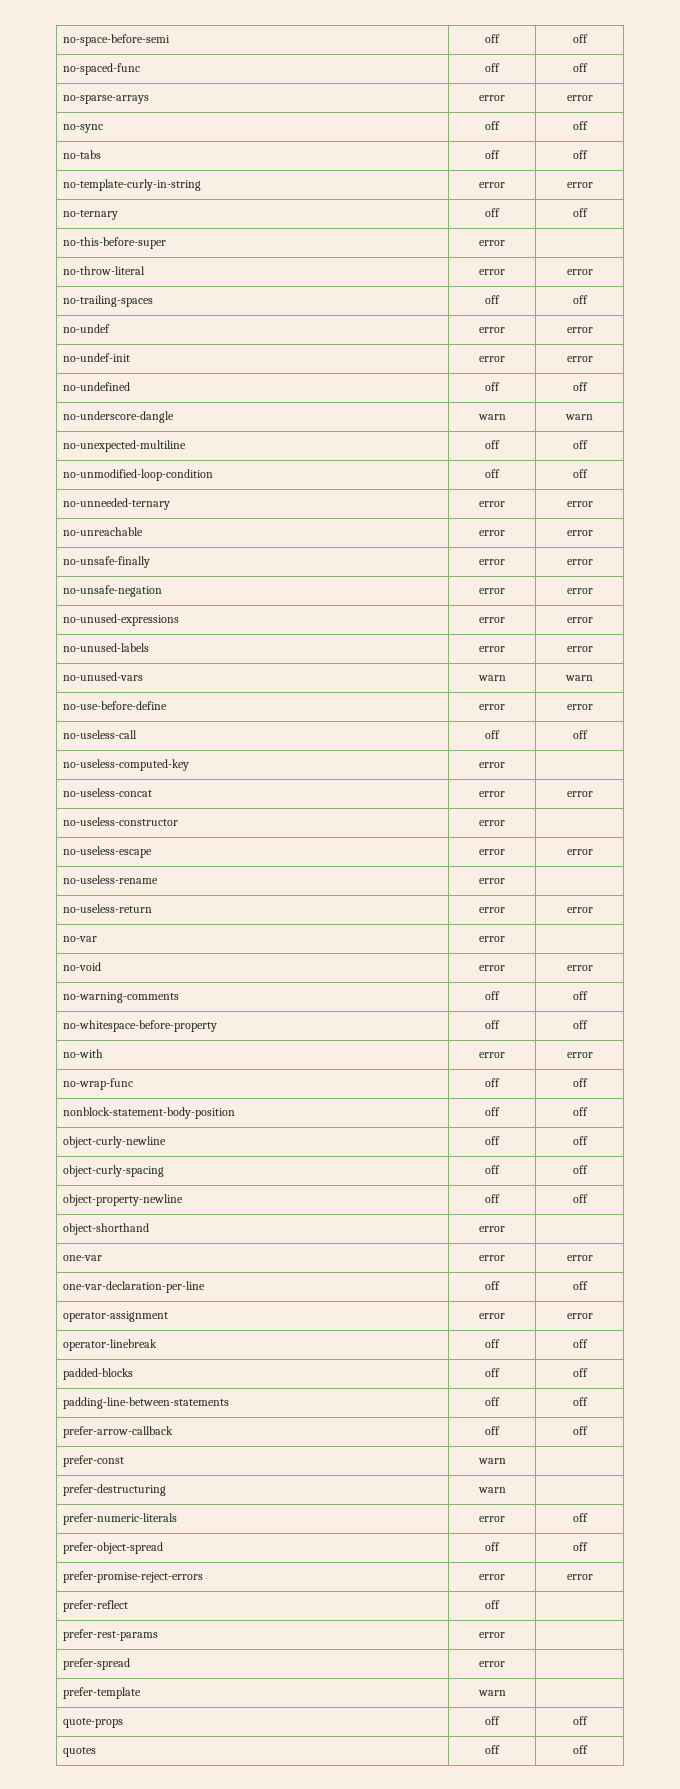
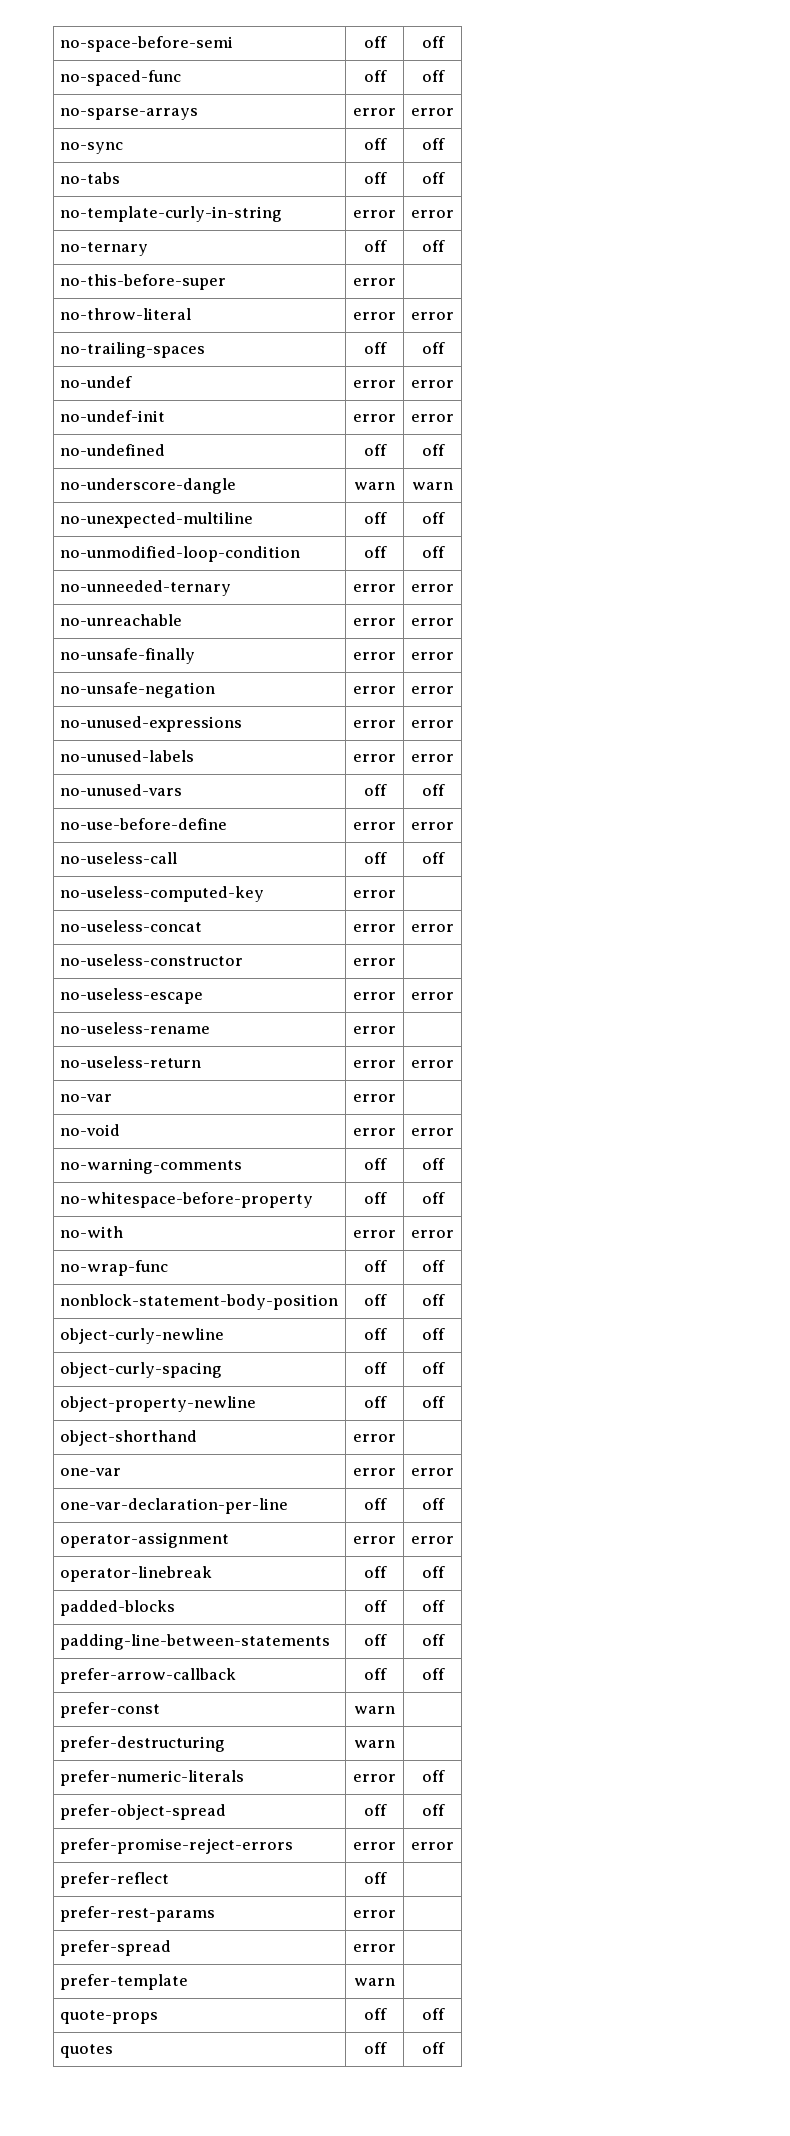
- no-unused-vars | warn | warn
+ no-unused-vars | off | off

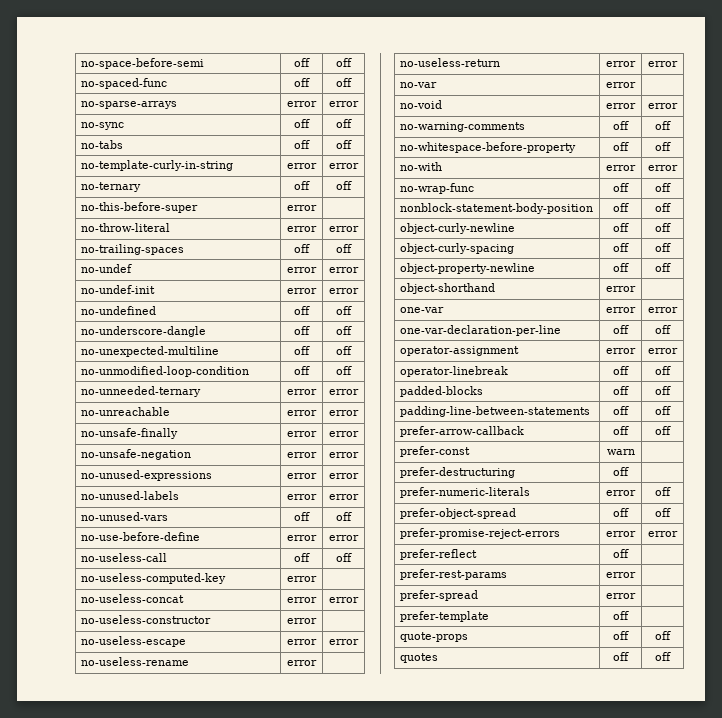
- no-underscore-dangle | warn | warn
+ no-underscore-dangle | off | off
- prefer-destructuring | warn |
+ prefer-destructuring | off |
- prefer-template | warn |
+ prefer-template | off |

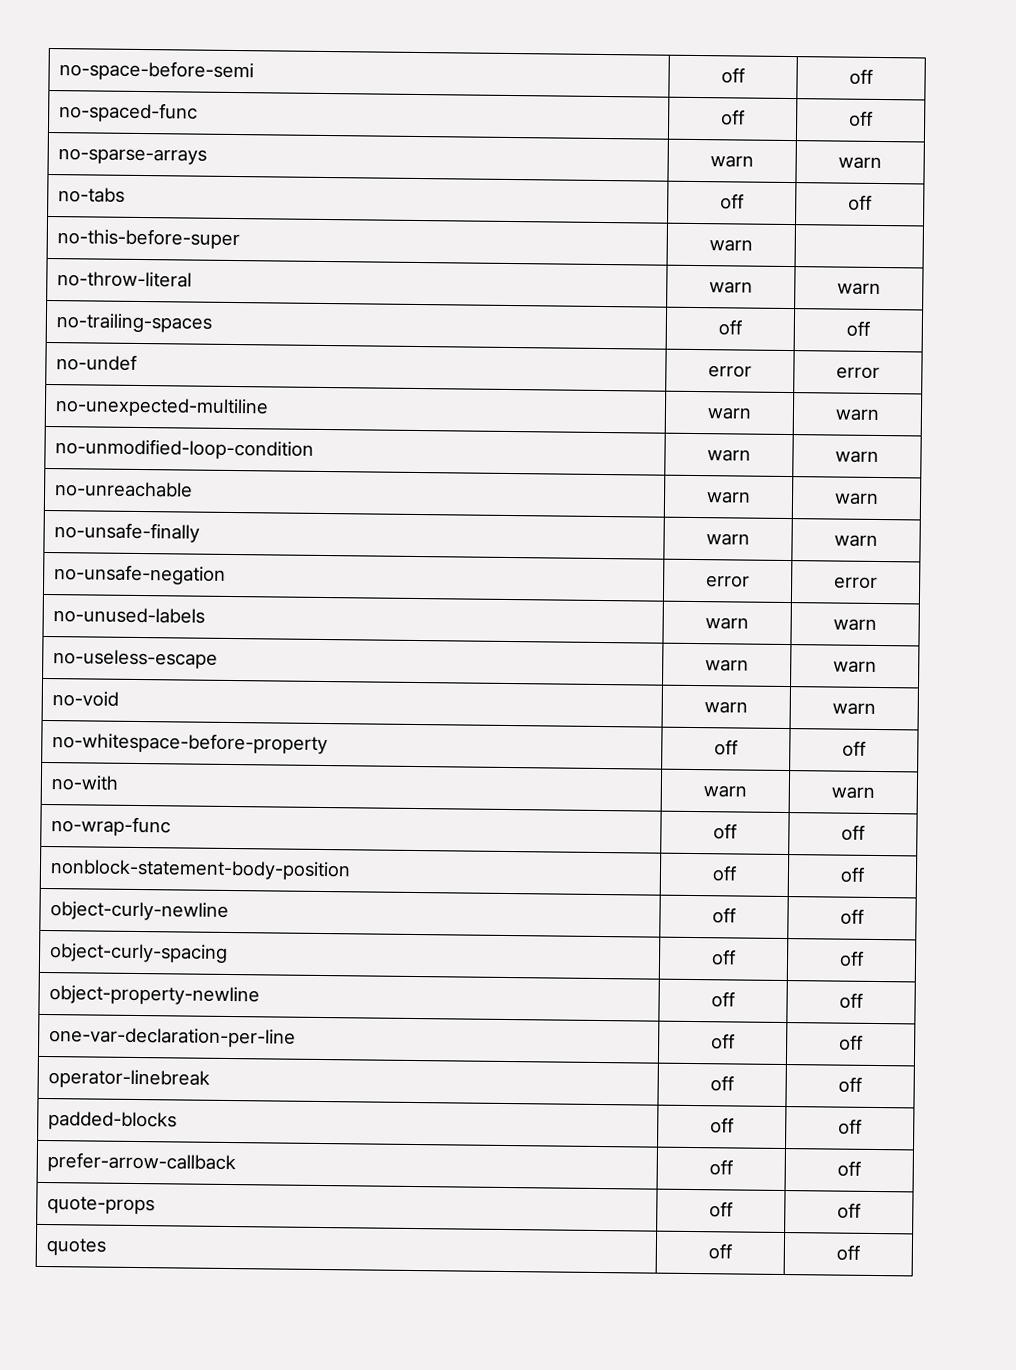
- no-sparse-arrays | error | error
- no-sync | off | off
+ no-sparse-arrays | warn | warn
  no-tabs | off | off
- no-template-curly-in-string | error | error
- no-ternary | off | off
- no-this-before-super | error |
+ no-this-before-super | warn |
- no-throw-literal | error | error
+ no-throw-literal | warn | warn
- no-undef-init | error | error
- no-undefined | off | off
- no-underscore-dangle | off | off
- no-unexpected-multiline | off | off
+ no-unexpected-multiline | warn | warn
- no-unmodified-loop-condition | off | off
- no-unneeded-ternary | error | error
+ no-unmodified-loop-condition | warn | warn
- no-unreachable | error | error
+ no-unreachable | warn | warn
- no-unsafe-finally | error | error
+ no-unsafe-finally | warn | warn
- no-unused-expressions | error | error
- no-unused-labels | error | error
- no-unused-vars | off | off
- no-use-before-define | error | error
- no-useless-call | off | off
- no-useless-computed-key | error |
- no-useless-concat | error | error
- no-useless-constructor | error |
- no-useless-escape | error | error
- no-useless-rename | error |
- no-useless-return | error | error
- no-var | error |
- no-void | error | error
- no-warning-comments | off | off
+ no-unused-labels | warn | warn
+ no-useless-escape | warn | warn
+ no-void | warn | warn
- no-with | error | error
+ no-with | warn | warn
- object-shorthand | error |
- one-var | error | error
- operator-assignment | error | error
- padding-line-between-statements | off | off
- prefer-const | warn |
- prefer-destructuring | off |
- prefer-numeric-literals | error | off
- prefer-object-spread | off | off
- prefer-promise-reject-errors | error | error
- prefer-reflect | off |
- prefer-rest-params | error |
- prefer-spread | error |
- prefer-template | off |

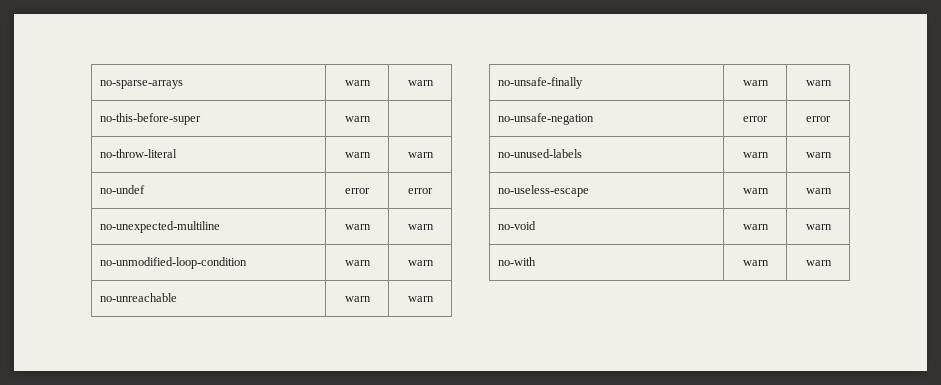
- no-space-before-semi | off | off
- no-spaced-func | off | off
- no-tabs | off | off
- no-trailing-spaces | off | off
- no-whitespace-before-property | off | off
- no-wrap-func | off | off
- nonblock-statement-body-position | off | off
- object-curly-newline | off | off
- object-curly-spacing | off | off
- object-property-newline | off | off
- one-var-declaration-per-line | off | off
- operator-linebreak | off | off
- padded-blocks | off | off
- prefer-arrow-callback | off | off
- quote-props | off | off
- quotes | off | off

